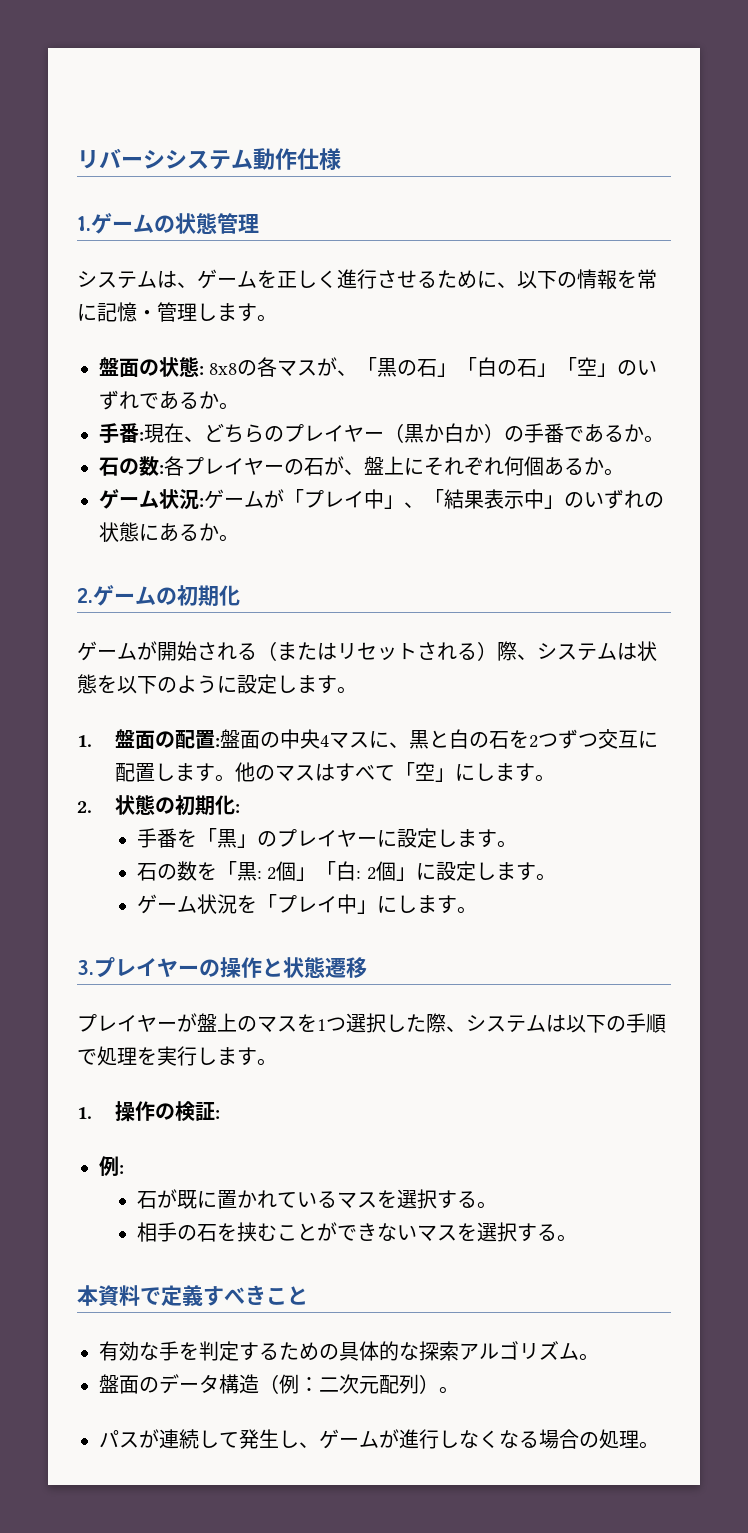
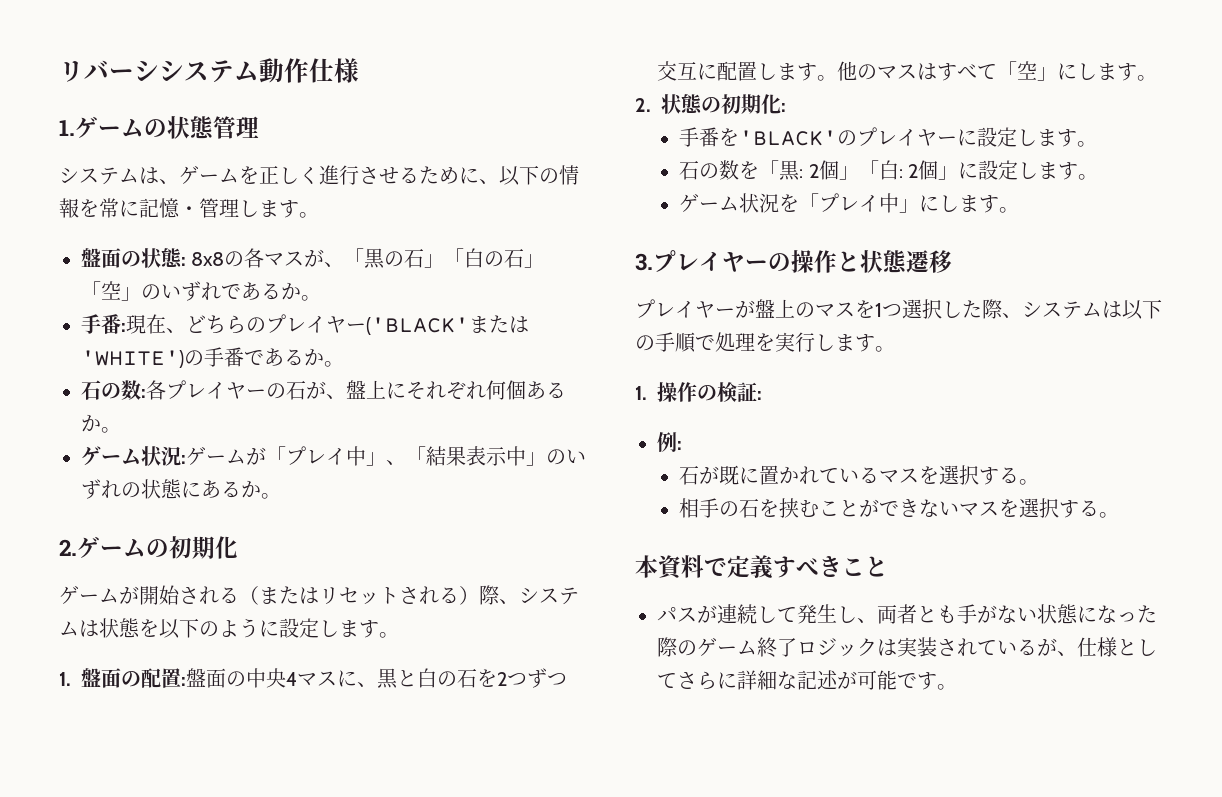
- 手番:現在、どちらのプレイヤー（黒か白か）の手番であるか。
+ 手番:現在、どちらのプレイヤー('BLACK'または'WHITE')の手番であるか。
- 手番を「黒」のプレイヤーに設定します。
+ 手番を'BLACK'のプレイヤーに設定します。
- 有効な手を判定するための具体的な探索アルゴリズム。
- 盤面のデータ構造（例：二次元配列）。
- パスが連続して発生し、ゲームが進行しなくなる場合の処理。
+ パスが連続して発生し、両者とも手がない状態になった際のゲーム終了ロジックは実装されているが、仕様としてさらに詳細な記述が可能です。

